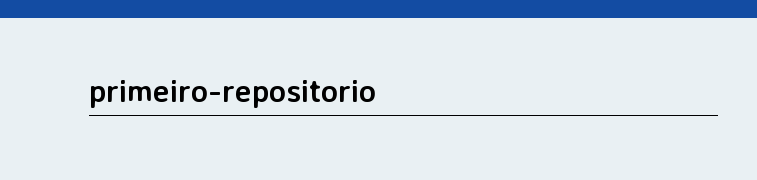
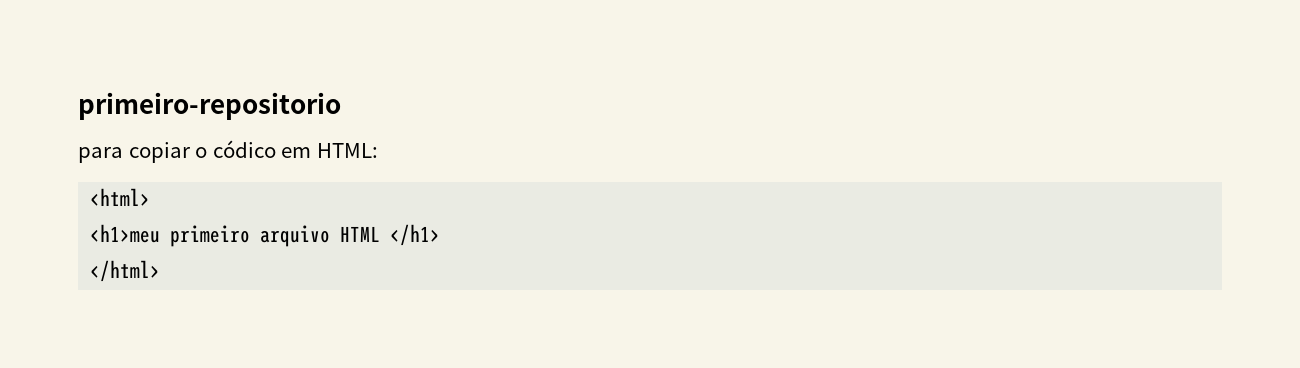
+ para copiar o códico em HTML:
+ <html>
+ <h1>meu primeiro arquivo HTML </h1>
+ </html>

